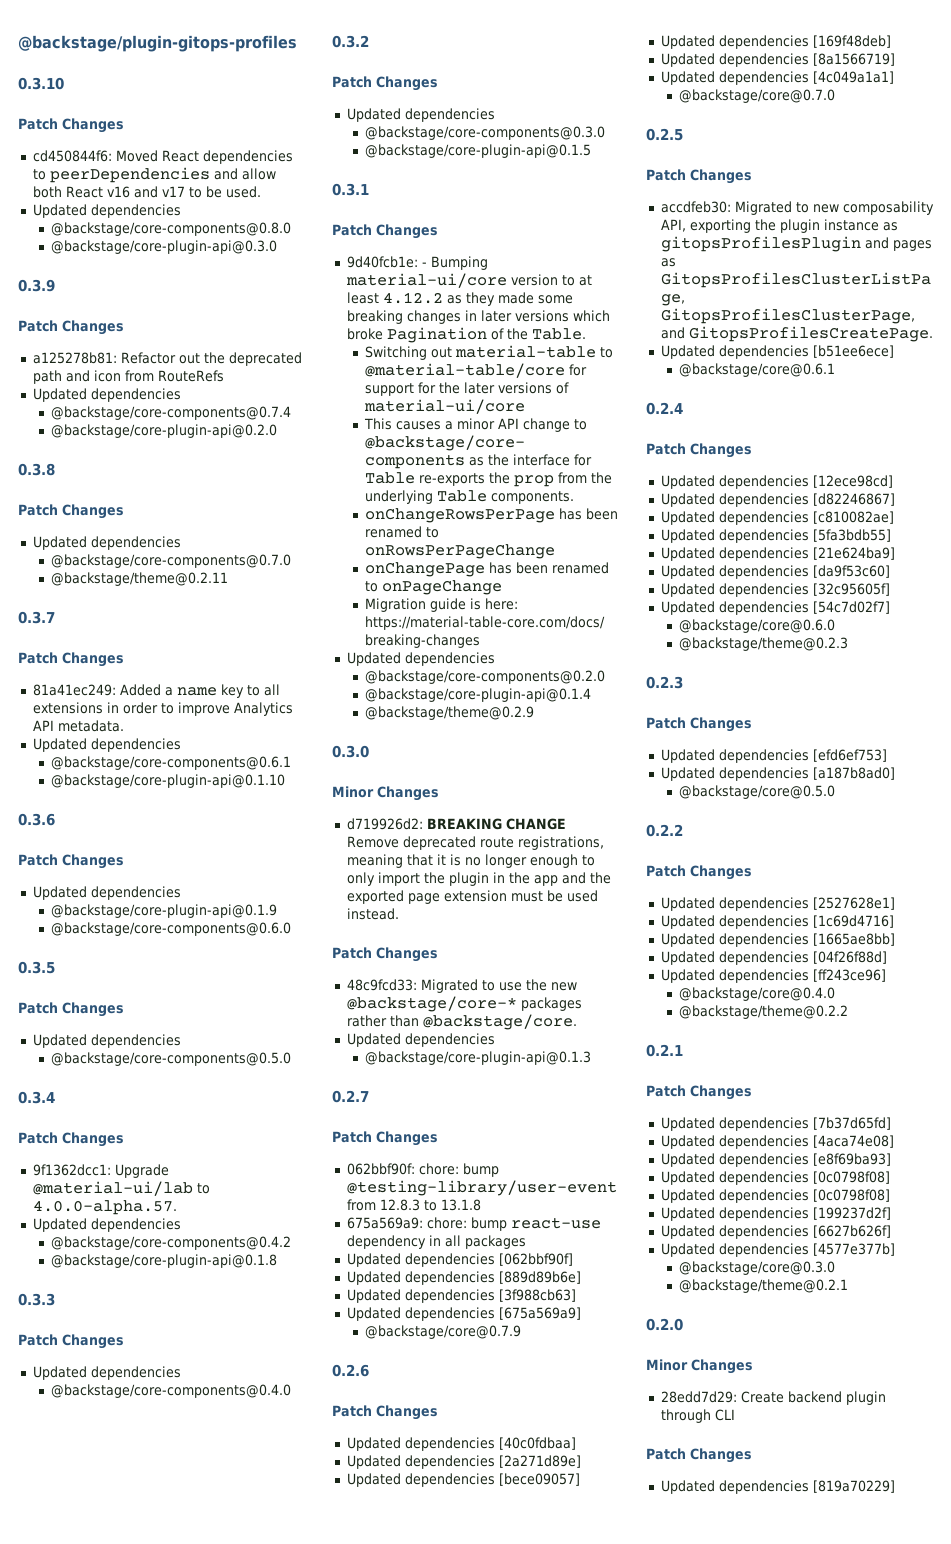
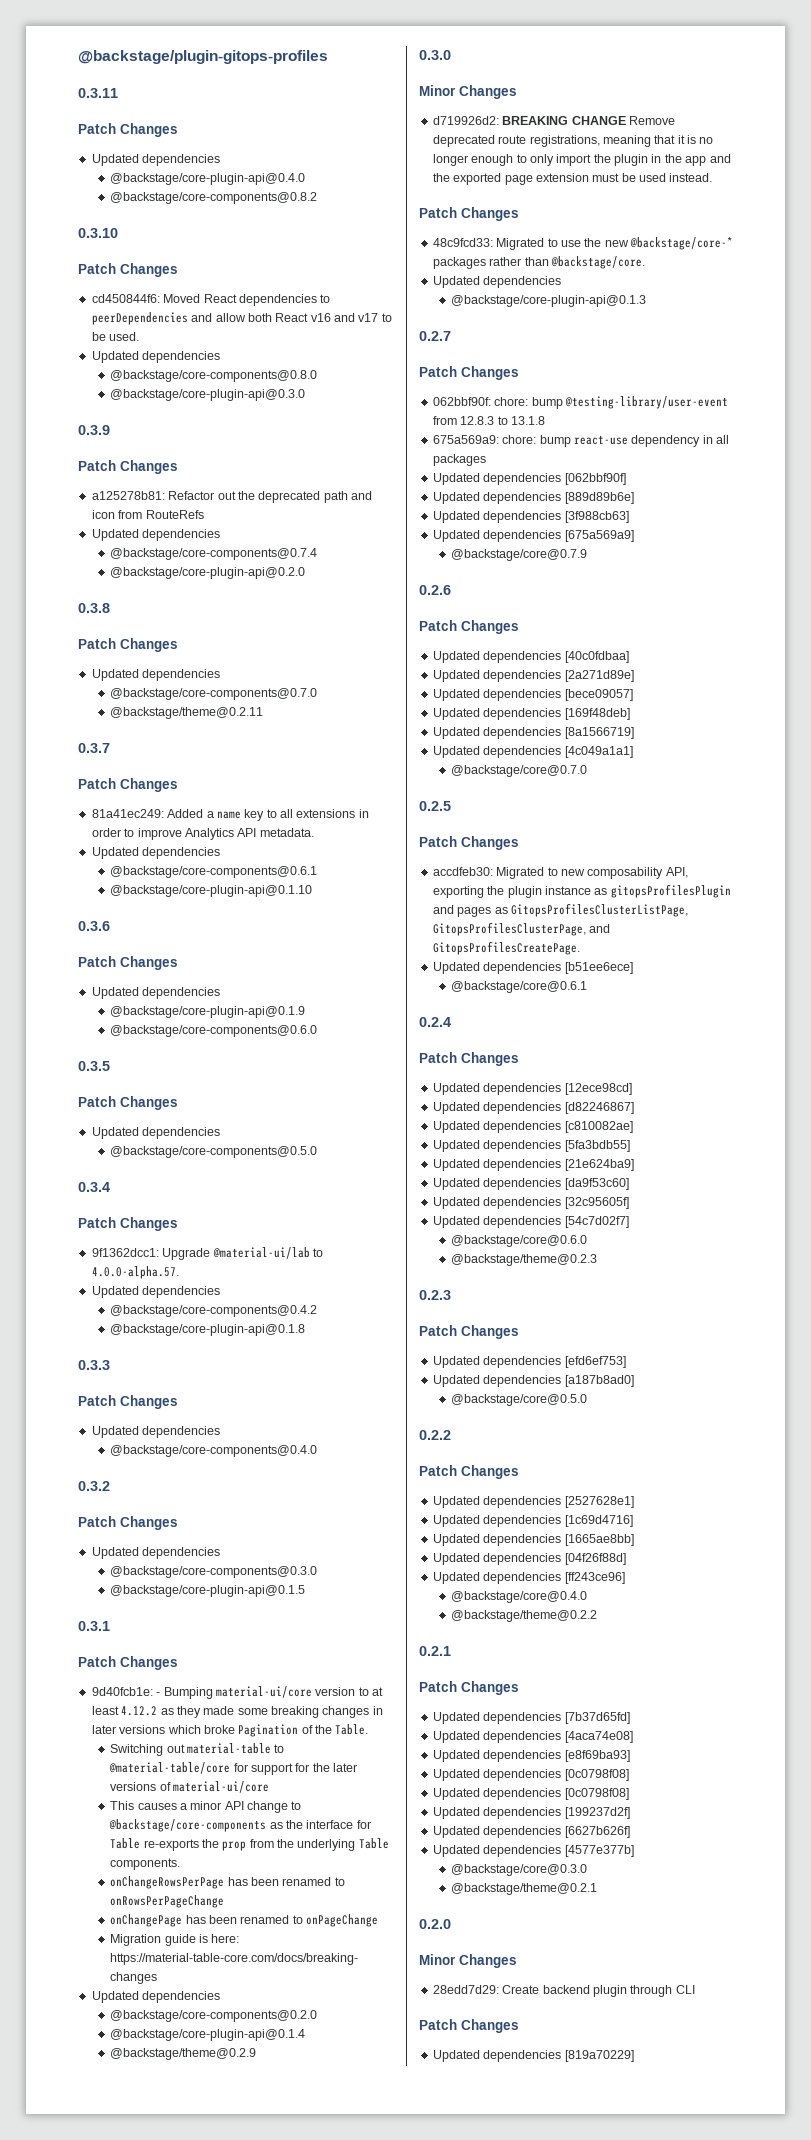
+ 0.3.11
+ Patch Changes
+ Updated dependencies
+ @backstage/core-plugin-api@0.4.0
+ @backstage/core-components@0.8.2

